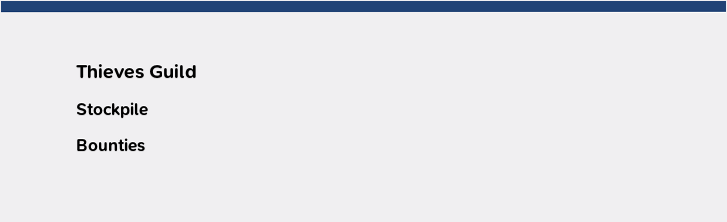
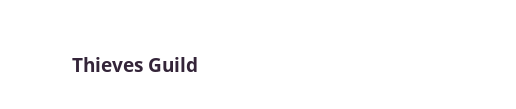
- Stockpile
- Bounties

